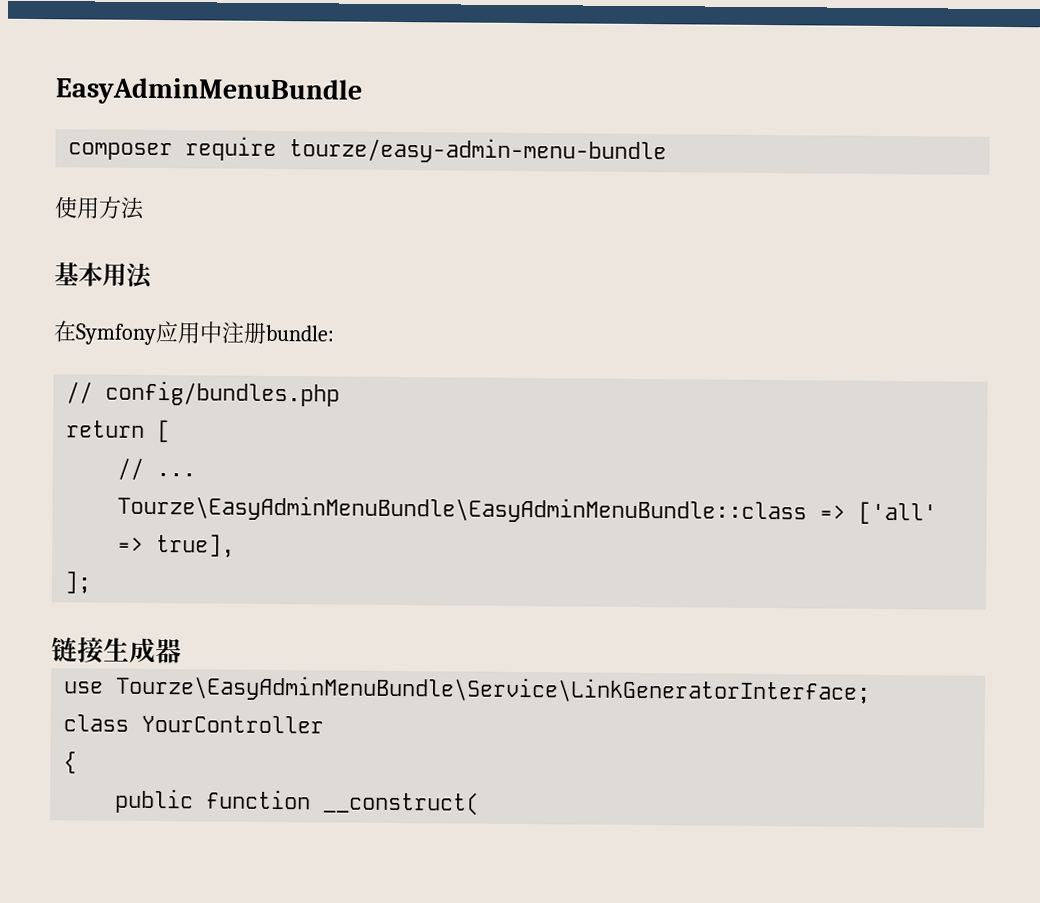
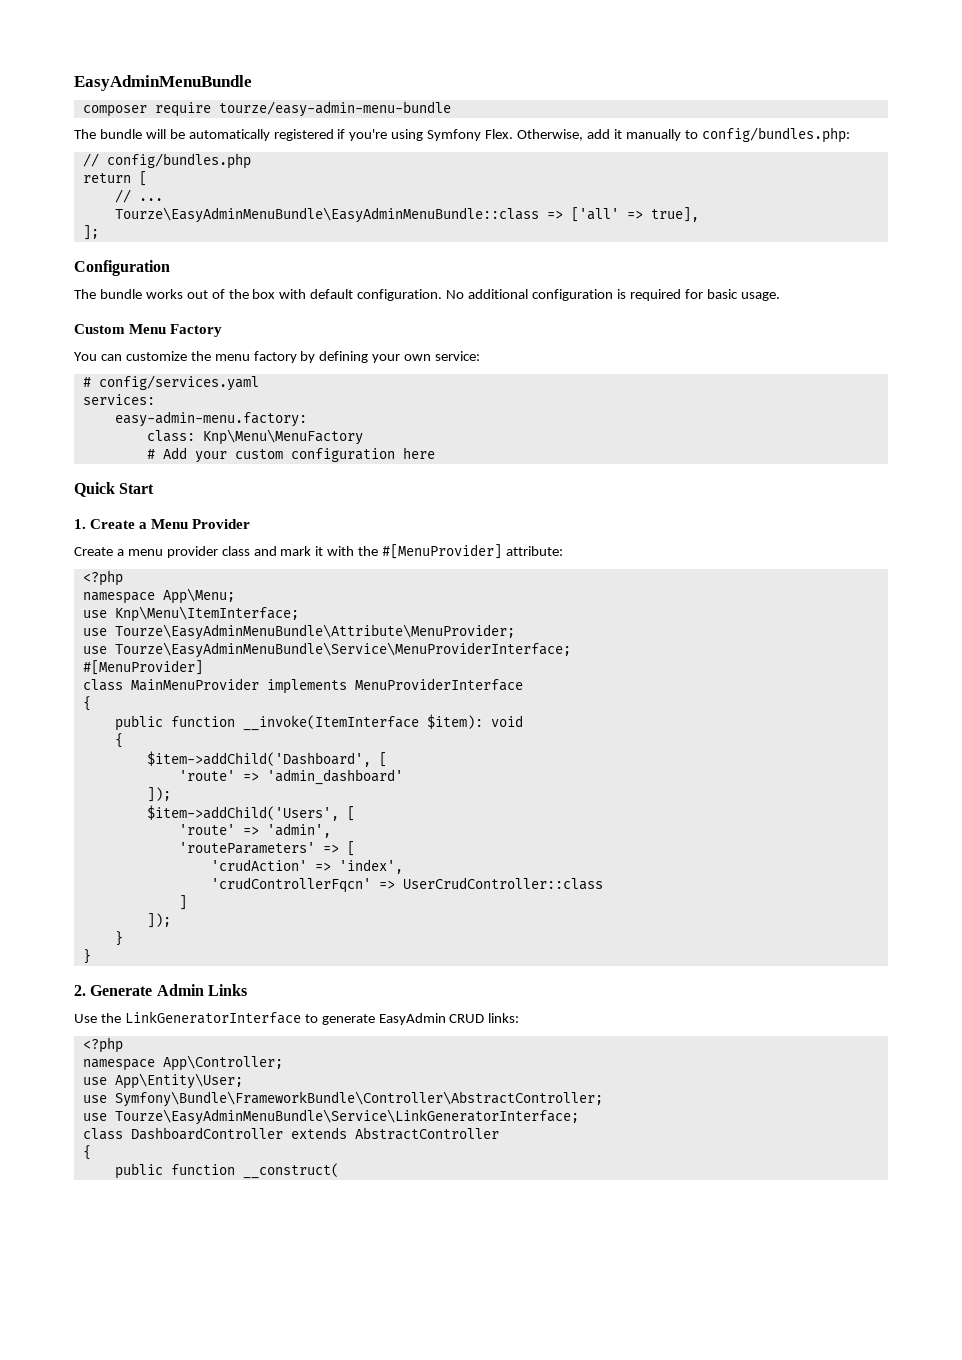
- 使用方法
- 基本用法
- 在Symfony应用中注册bundle:
+ The bundle will be automatically registered if you're using Symfony Flex. Otherwise, add it manually to config/bundles.php:
- 链接生成器
+ Configuration
+ The bundle works out of the box with default configuration. No additional configuration is required for basic usage.
+ Custom Menu Factory
+ You can customize the menu factory by defining your own service:
+ # config/services.yaml
+ services:
+ easy-admin-menu.factory:
+ class: Knp\Menu\MenuFactory
+ # Add your custom configuration here
+ Quick Start
+ 1. Create a Menu Provider
+ Create a menu provider class and mark it with the #[MenuProvider] attribute:
+ <?php
+ namespace App\Menu;
+ use Knp\Menu\ItemInterface;
+ use Tourze\EasyAdminMenuBundle\Attribute\MenuProvider;
+ use Tourze\EasyAdminMenuBundle\Service\MenuProviderInterface;
+ #[MenuProvider]
+ class MainMenuProvider implements MenuProviderInterface
+ {
+ public function __invoke(ItemInterface $item): void
+ {
+ $item->addChild('Dashboard', [
+ 'route' => 'admin_dashboard'
+ ]);
+ $item->addChild('Users', [
+ 'route' => 'admin',
+ 'routeParameters' => [
+ 'crudAction' => 'index',
+ 'crudControllerFqcn' => UserCrudController::class
+ ]
+ ]);
+ }
+ }
+ 2. Generate Admin Links
+ Use the LinkGeneratorInterface to generate EasyAdmin CRUD links:
+ <?php
+ namespace App\Controller;
+ use App\Entity\User;
+ use Symfony\Bundle\FrameworkBundle\Controller\AbstractController;
- class YourController
+ class DashboardController extends AbstractController

